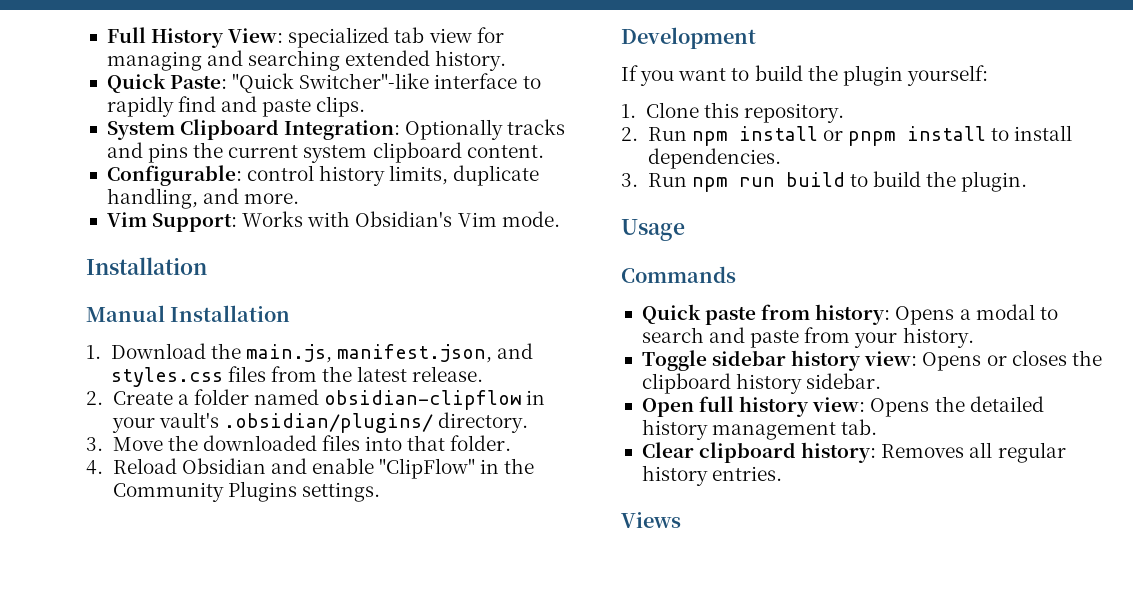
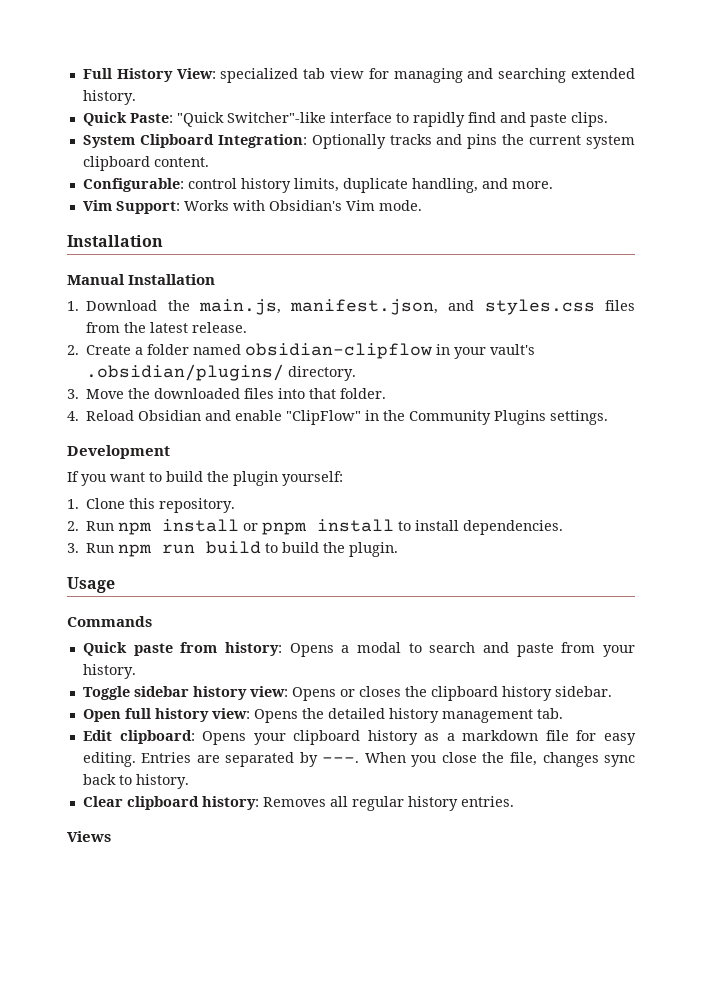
+ Edit clipboard: Opens your clipboard history as a markdown file for easy editing. Entries are separated by ---. When you close the file, changes sync back to history.

